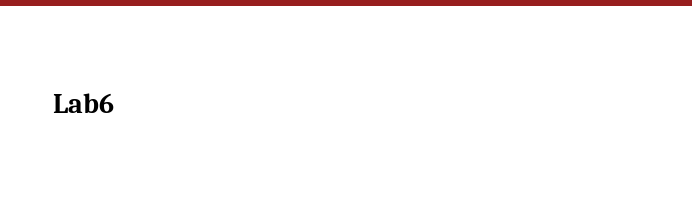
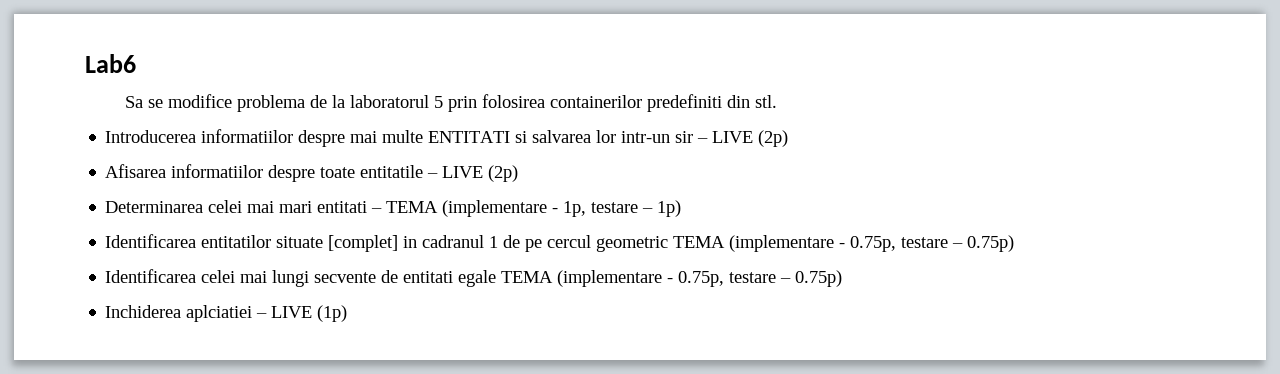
+ Sa se modifice problema de la laboratorul 5 prin folosirea containerilor predefiniti din stl.
+ Introducerea informatiilor despre mai multe ENTITATI si salvarea lor intr-un sir – LIVE (2p)
+ Afisarea informatiilor despre toate entitatile – LIVE (2p)
+ Determinarea celei mai mari entitati – TEMA (implementare - 1p, testare – 1p)
+ Identificarea entitatilor situate [complet] in cadranul 1 de pe cercul geometric TEMA (implementare - 0.75p, testare – 0.75p)
+ Identificarea celei mai lungi secvente de entitati egale TEMA (implementare - 0.75p, testare – 0.75p)
+ Inchiderea aplciatiei – LIVE (1p)

